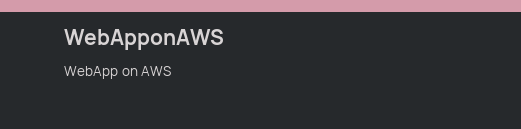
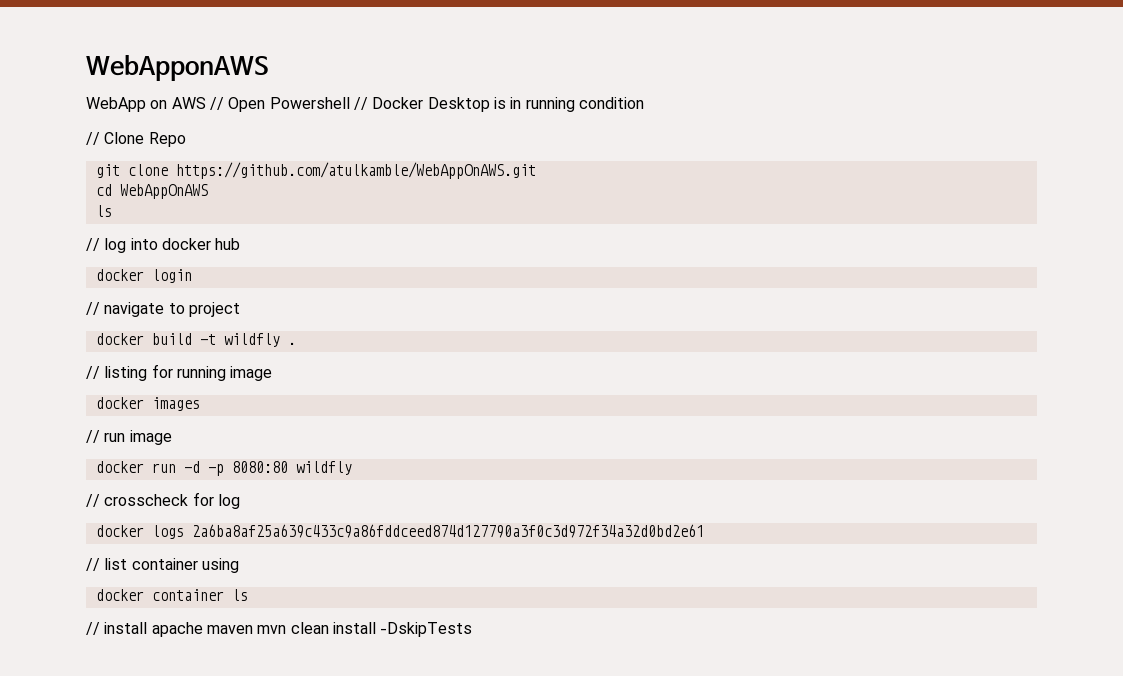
- WebApp on AWS
+ WebApp on AWS // Open Powershell // Docker Desktop is in running condition
+ // Clone Repo
+ git clone https://github.com/atulkamble/WebAppOnAWS.git
+ cd WebAppOnAWS
+ ls
+ // log into docker hub
+ docker login
+ // navigate to project
+ docker build -t wildfly .
+ // listing for running image
+ docker images
+ // run image
+ docker run -d -p 8080:80 wildfly
+ // crosscheck for log
+ docker logs 2a6ba8af25a639c433c9a86fddceed874d127790a3f0c3d972f34a32d0bd2e61
+ // list container using
+ docker container ls
+ // install apache maven mvn clean install -DskipTests

